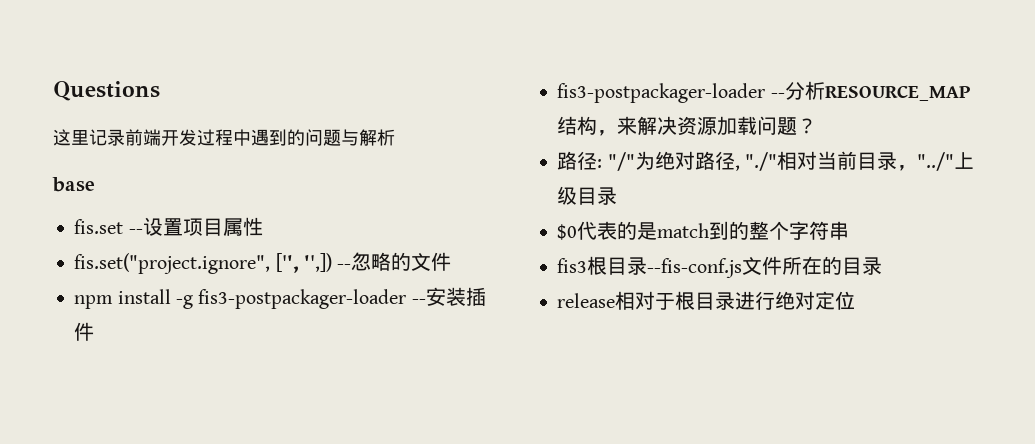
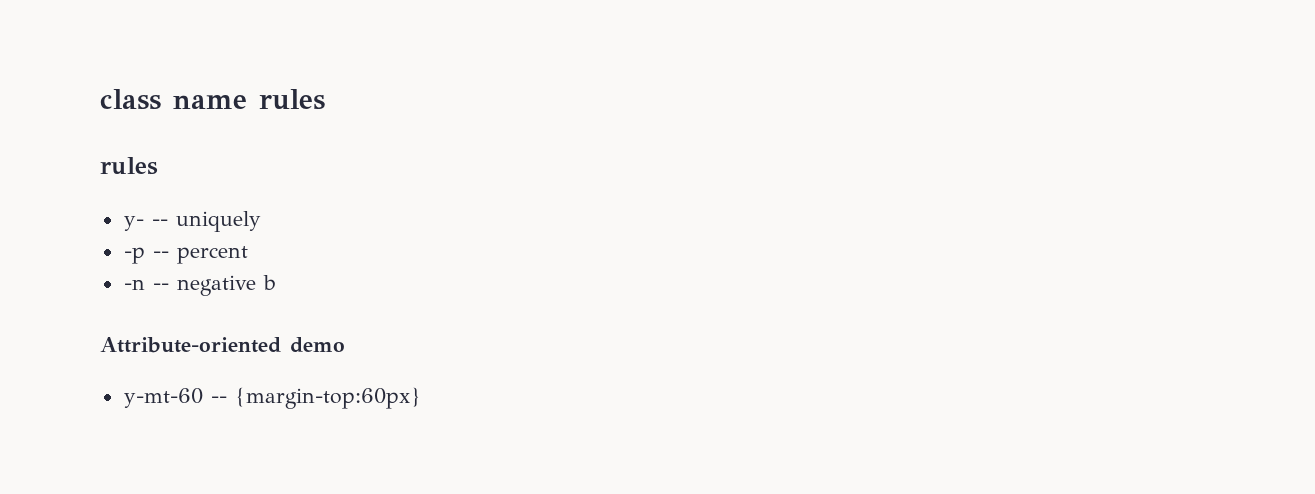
- Questions
- 这里记录前端开发过程中遇到的问题与解析
- base
- fis.set --设置项目属性
- fis.set("project.ignore", ['', '',]) --忽略的文件
- npm install -g fis3-postpackager-loader --安装插件
- fis3-postpackager-loader --分析RESOURCE_MAP结构，来解决资源加载问题？
- 路径: "/"为绝对路径, "./"相对当前目录，"../"上级目录
- $0代表的是match到的整个字符串
- fis3根目录--fis-conf.js文件所在的目录
- release相对于根目录进行绝对定位
+ class name rules
+ rules
+ y- -- uniquely
+ -p -- percent
+ -n -- negative b
+ Attribute-oriented demo
+ y-mt-60 -- {margin-top:60px}

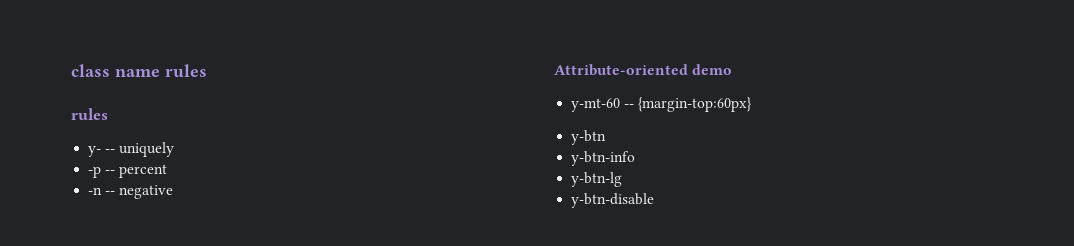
- -n -- negative b
+ -n -- negative
+ y-btn
+ y-btn-info
+ y-btn-lg
+ y-btn-disable

